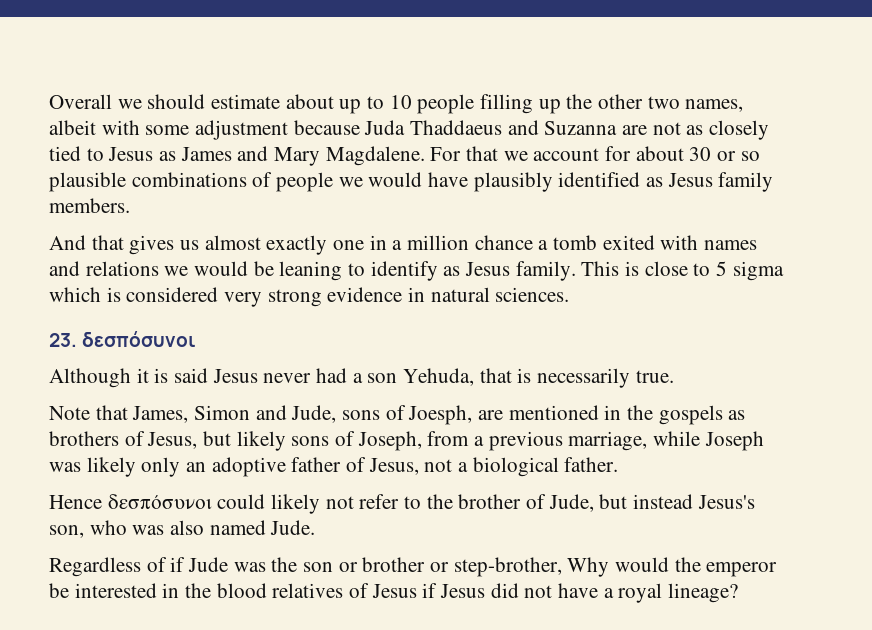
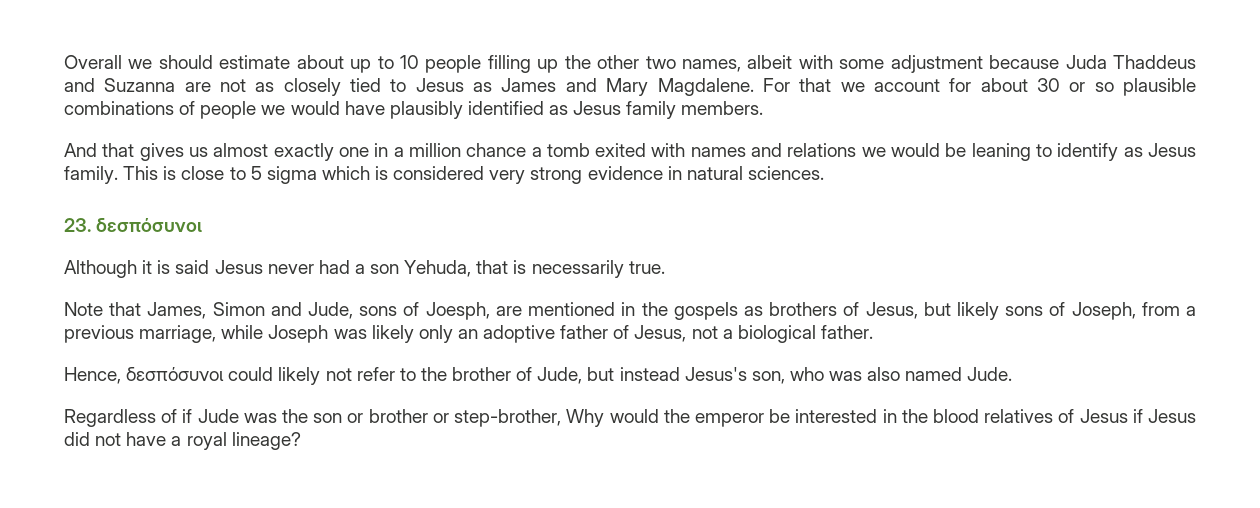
- Overall we should estimate about up to 10 people filling up the other two names, albeit with some adjustment because Juda Thaddaeus and Suzanna are not as closely tied to Jesus as James and Mary Magdalene.
+ Overall we should estimate about up to 10 people filling up the other two names, albeit with some adjustment because Juda Thaddeus and Suzanna are not as closely tied to Jesus as James and Mary Magdalene.
- Hence δεσπόσυνοι could likely not refer to the brother of Jude, but instead Jesus's son, who was also named Jude.
+ Hence, δεσπόσυνοι could likely not refer to the brother of Jude, but instead Jesus's son, who was also named Jude.

